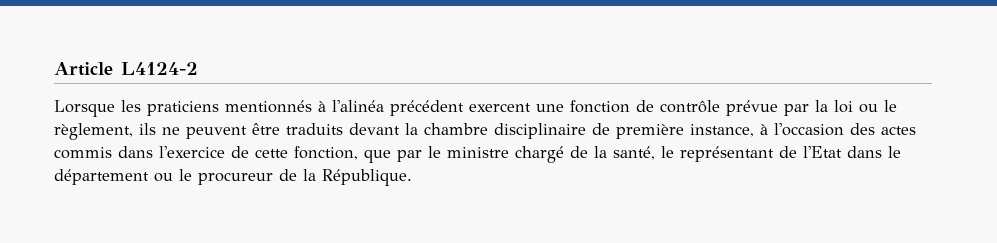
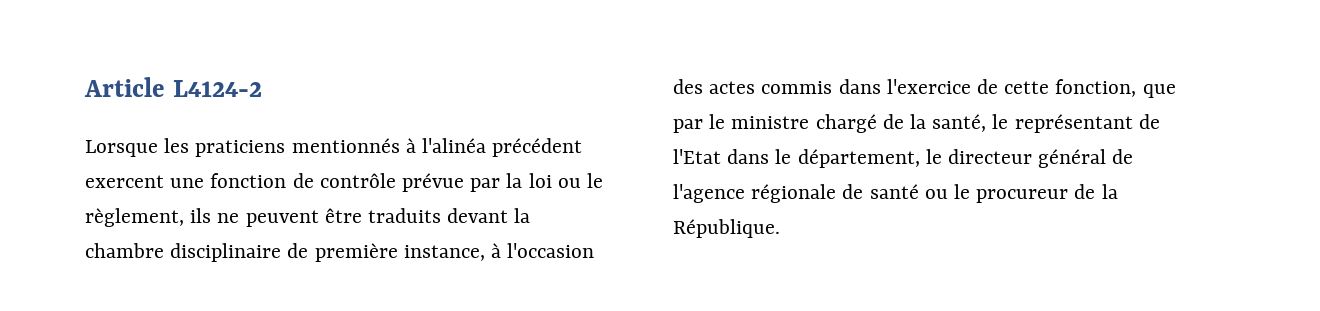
- Lorsque les praticiens mentionnés à l'alinéa précédent exercent une fonction de contrôle prévue par la loi ou le règlement, ils ne peuvent être traduits devant la chambre disciplinaire de première instance, à l'occasion des actes commis dans l'exercice de cette fonction, que par le ministre chargé de la santé, le représentant de l'Etat dans le département ou le procureur de la République.
+ Lorsque les praticiens mentionnés à l'alinéa précédent exercent une fonction de contrôle prévue par la loi ou le règlement, ils ne peuvent être traduits devant la chambre disciplinaire de première instance, à l'occasion des actes commis dans l'exercice de cette fonction, que par le ministre chargé de la santé, le représentant de l'Etat dans le département, le directeur général de l'agence régionale de santé ou le procureur de la République.

